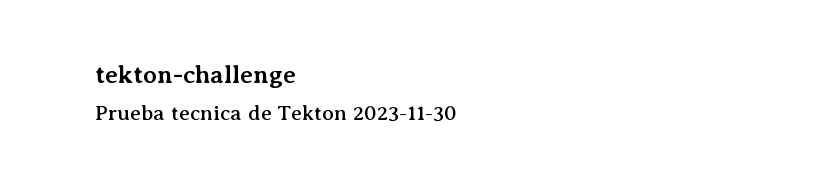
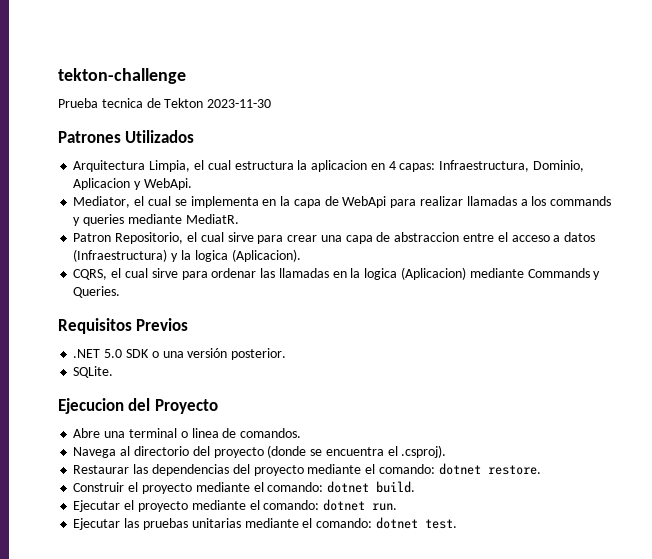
+ Patrones Utilizados
+ Arquitectura Limpia, el cual estructura la aplicacion en 4 capas: Infraestructura, Dominio, Aplicacion y WebApi.
+ Mediator, el cual se implementa en la capa de WebApi para realizar llamadas a los commands y queries mediante MediatR.
+ Patron Repositorio, el cual sirve para crear una capa de abstraccion entre el acceso a datos (Infraestructura) y la logica (Aplicacion).
+ CQRS, el cual sirve para ordenar las llamadas en la logica (Aplicacion) mediante Commands y Queries.
+ Requisitos Previos
+ .NET 5.0 SDK o una versión posterior.
+ SQLite.
+ Ejecucion del Proyecto
+ Abre una terminal o linea de comandos.
+ Navega al directorio del proyecto (donde se encuentra el .csproj).
+ Restaurar las dependencias del proyecto mediante el comando: dotnet restore.
+ Construir el proyecto mediante el comando: dotnet build.
+ Ejecutar el proyecto mediante el comando: dotnet run.
+ Ejecutar las pruebas unitarias mediante el comando: dotnet test.

